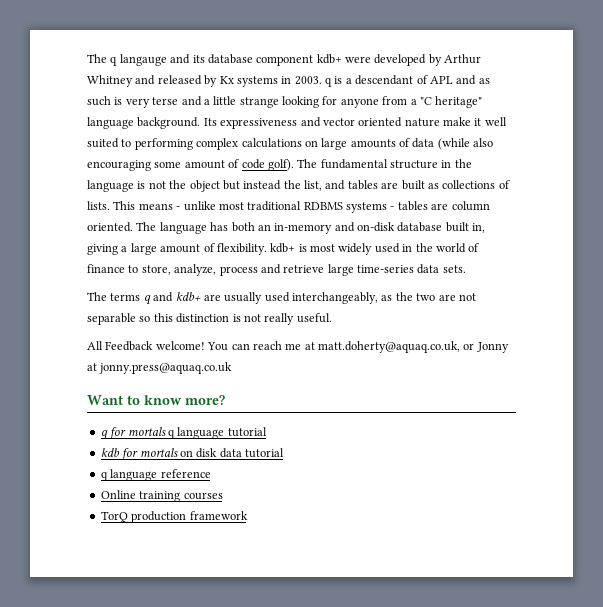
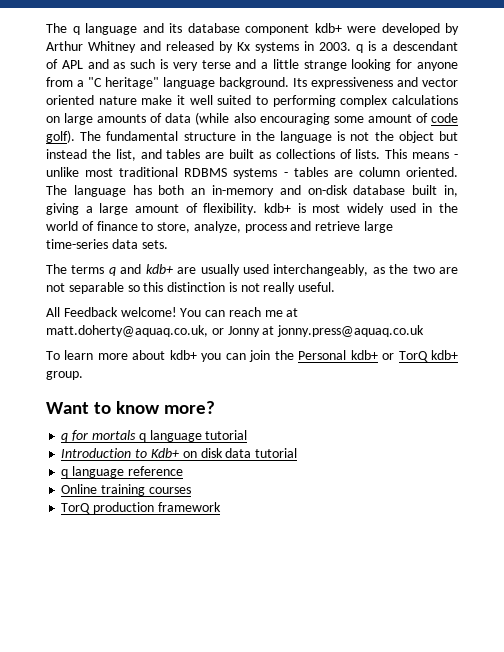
- The q langauge and its database component kdb+ were developed by Arthur Whitney and released by Kx systems in 2003. q is a descendant of APL and as such is very terse and a little strange looking for anyone from a "C heritage" language background.
+ The q language and its database component kdb+ were developed by Arthur Whitney and released by Kx systems in 2003. q is a descendant of APL and as such is very terse and a little strange looking for anyone from a "C heritage" language background.
+ To learn more about kdb+ you can join the Personal kdb+ or TorQ kdb+ group.
- kdb for mortals on disk data tutorial
+ Introduction to Kdb+ on disk data tutorial

